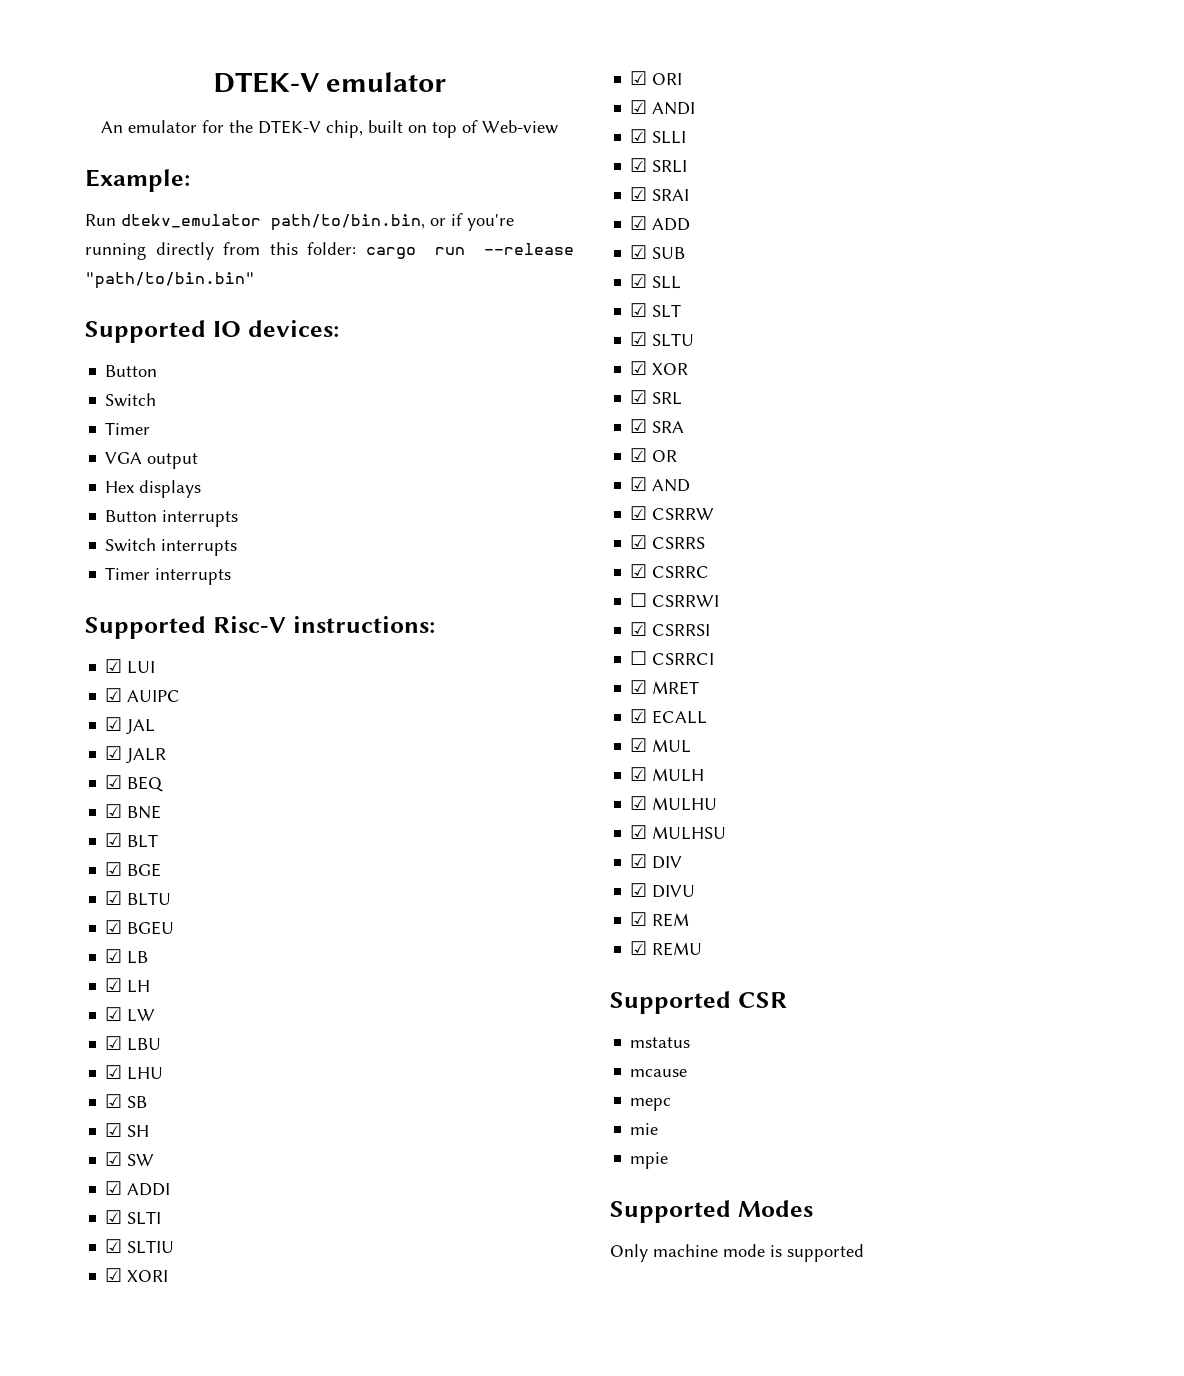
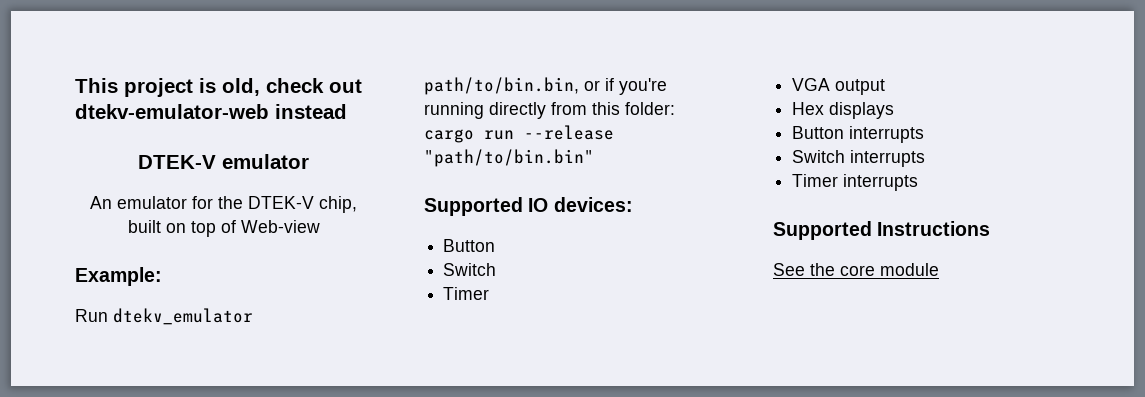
+ This project is old, check out dtekv-emulator-web instead
- Supported Risc-V instructions:
- ☑ LUI
- ☑ AUIPC
- ☑ JAL
- ☑ JALR
- ☑ BEQ
- ☑ BNE
- ☑ BLT
- ☑ BGE
- ☑ BLTU
- ☑ BGEU
- ☑ LB
- ☑ LH
- ☑ LW
- ☑ LBU
- ☑ LHU
- ☑ SB
- ☑ SH
- ☑ SW
- ☑ ADDI
- ☑ SLTI
- ☑ SLTIU
- ☑ XORI
- ☑ ORI
- ☑ ANDI
- ☑ SLLI
- ☑ SRLI
- ☑ SRAI
- ☑ ADD
- ☑ SUB
- ☑ SLL
- ☑ SLT
- ☑ SLTU
- ☑ XOR
- ☑ SRL
- ☑ SRA
- ☑ OR
- ☑ AND
- ☑ CSRRW
- ☑ CSRRS
- ☑ CSRRC
- ☐ CSRRWI
- ☑ CSRRSI
- ☐ CSRRCI
- ☑ MRET
- ☑ ECALL
- ☑ MUL
- ☑ MULH
- ☑ MULHU
- ☑ MULHSU
- ☑ DIV
- ☑ DIVU
- ☑ REM
- ☑ REMU
- Supported CSR
- mstatus
- mcause
- mepc
- mie
- mpie
- Supported Modes
- Only machine mode is supported
+ Supported Instructions
+ See the core module

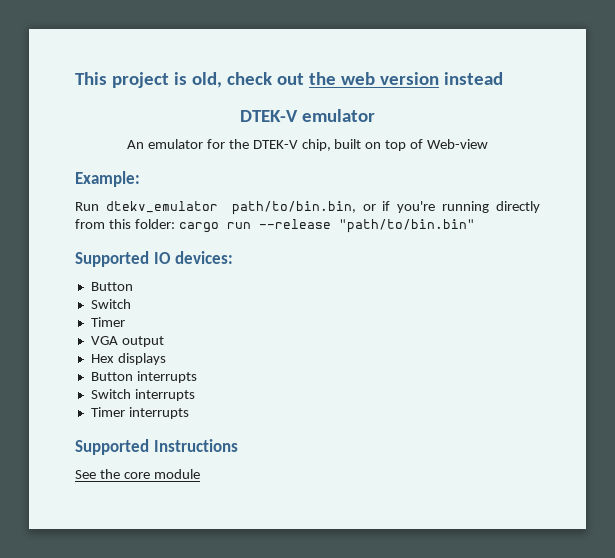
- This project is old, check out dtekv-emulator-web instead
+ This project is old, check out the web version instead

